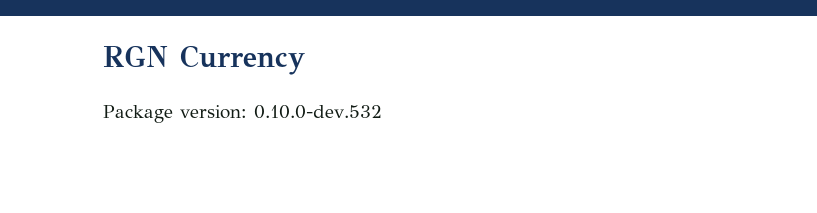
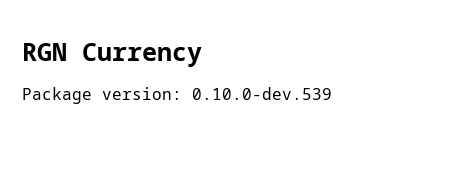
- Package version: 0.10.0-dev.532
+ Package version: 0.10.0-dev.539

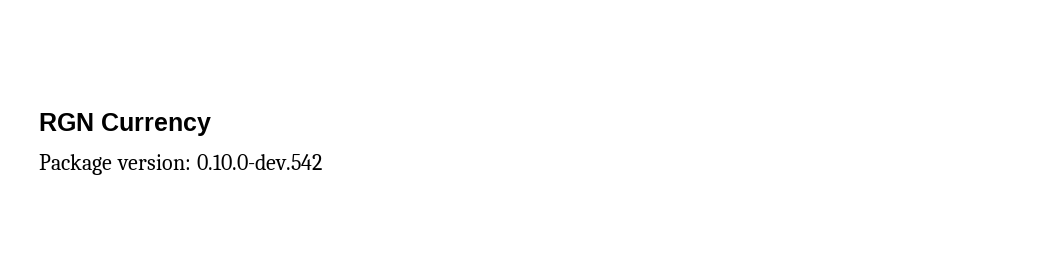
- Package version: 0.10.0-dev.539
+ Package version: 0.10.0-dev.542

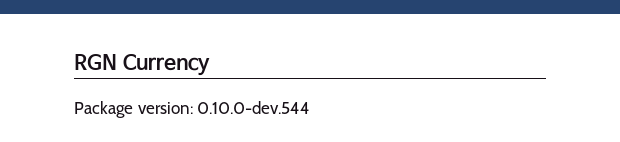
- Package version: 0.10.0-dev.542
+ Package version: 0.10.0-dev.544

